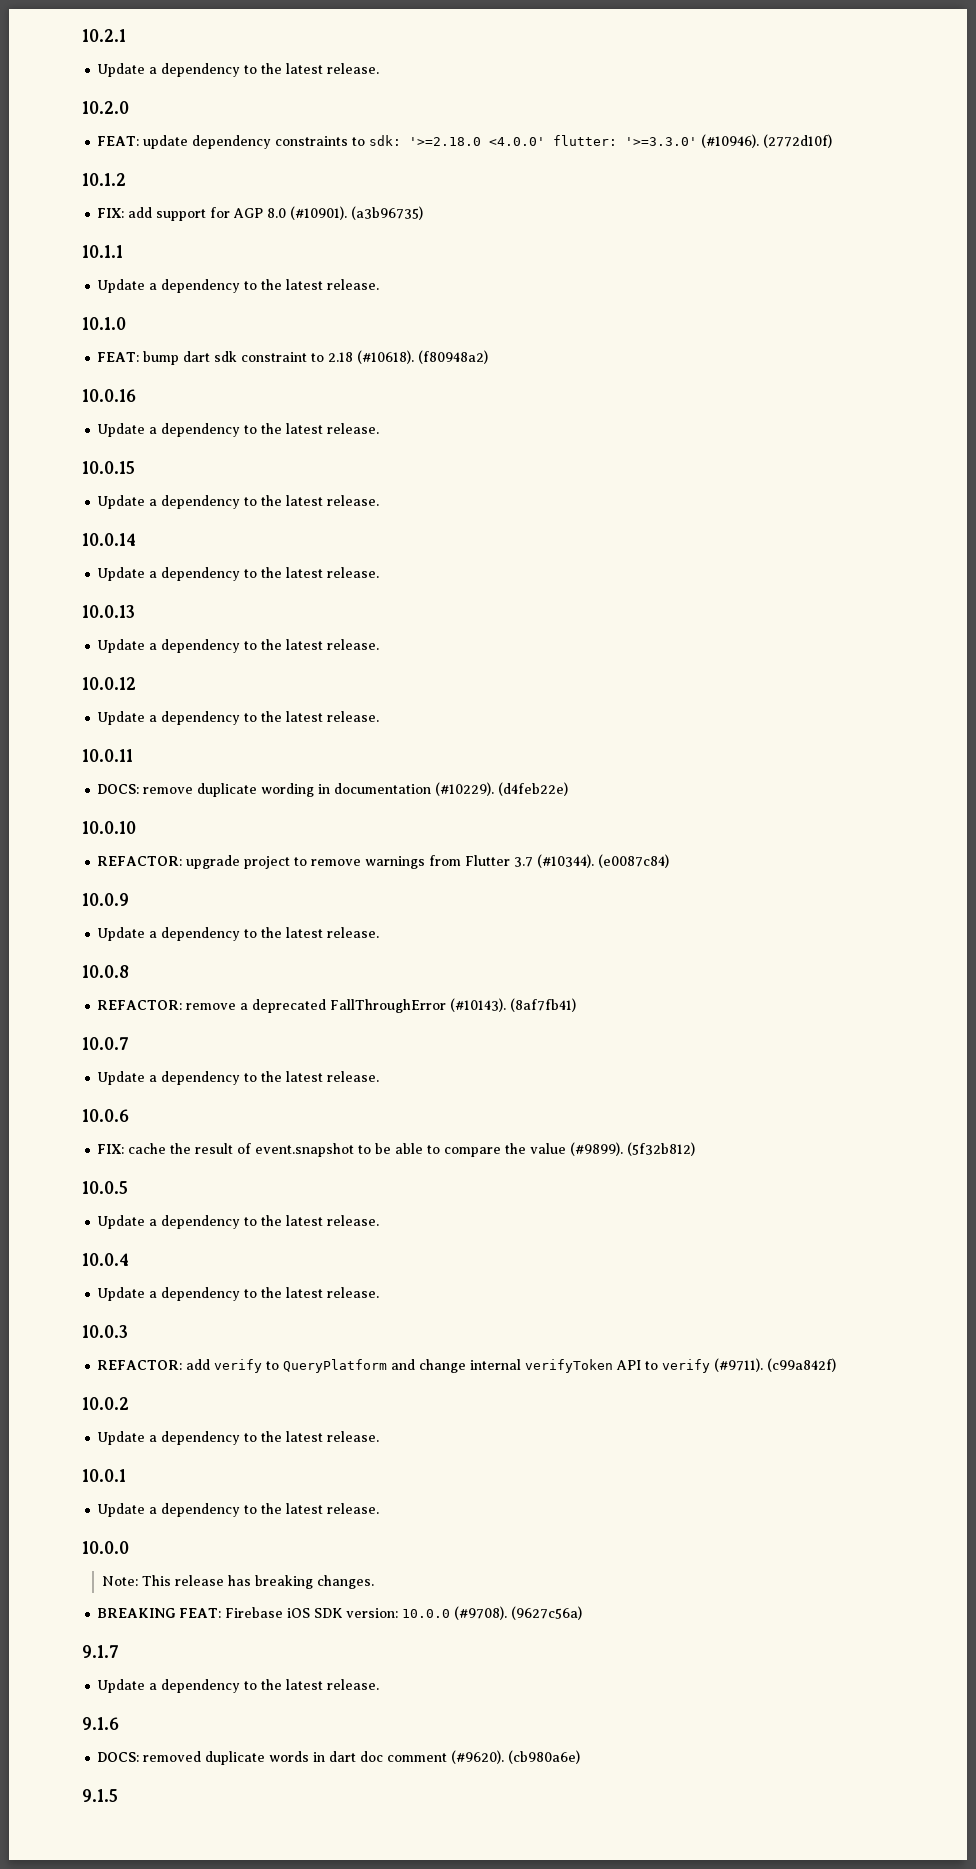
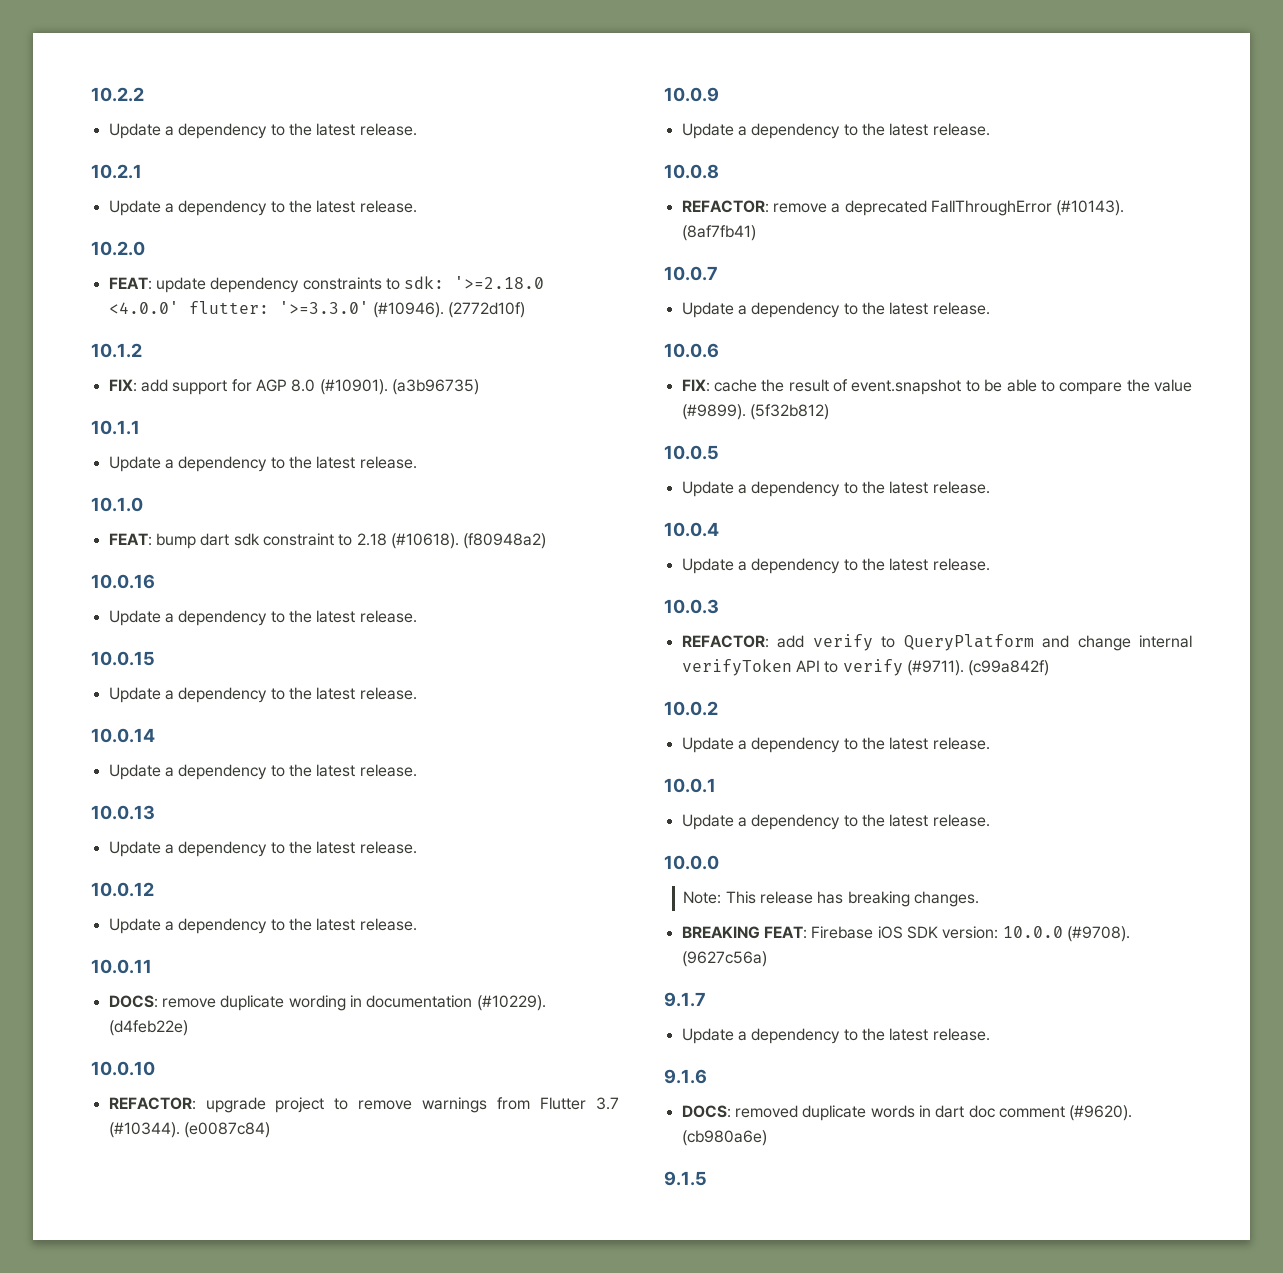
+ 10.2.2
+ Update a dependency to the latest release.

